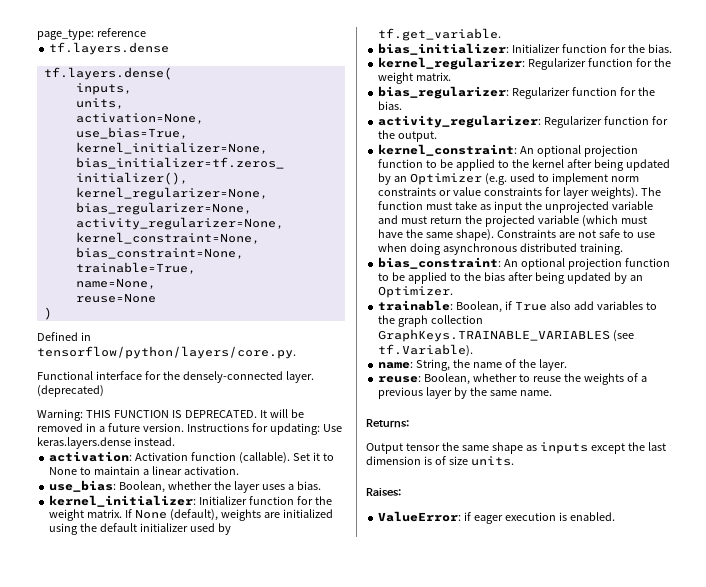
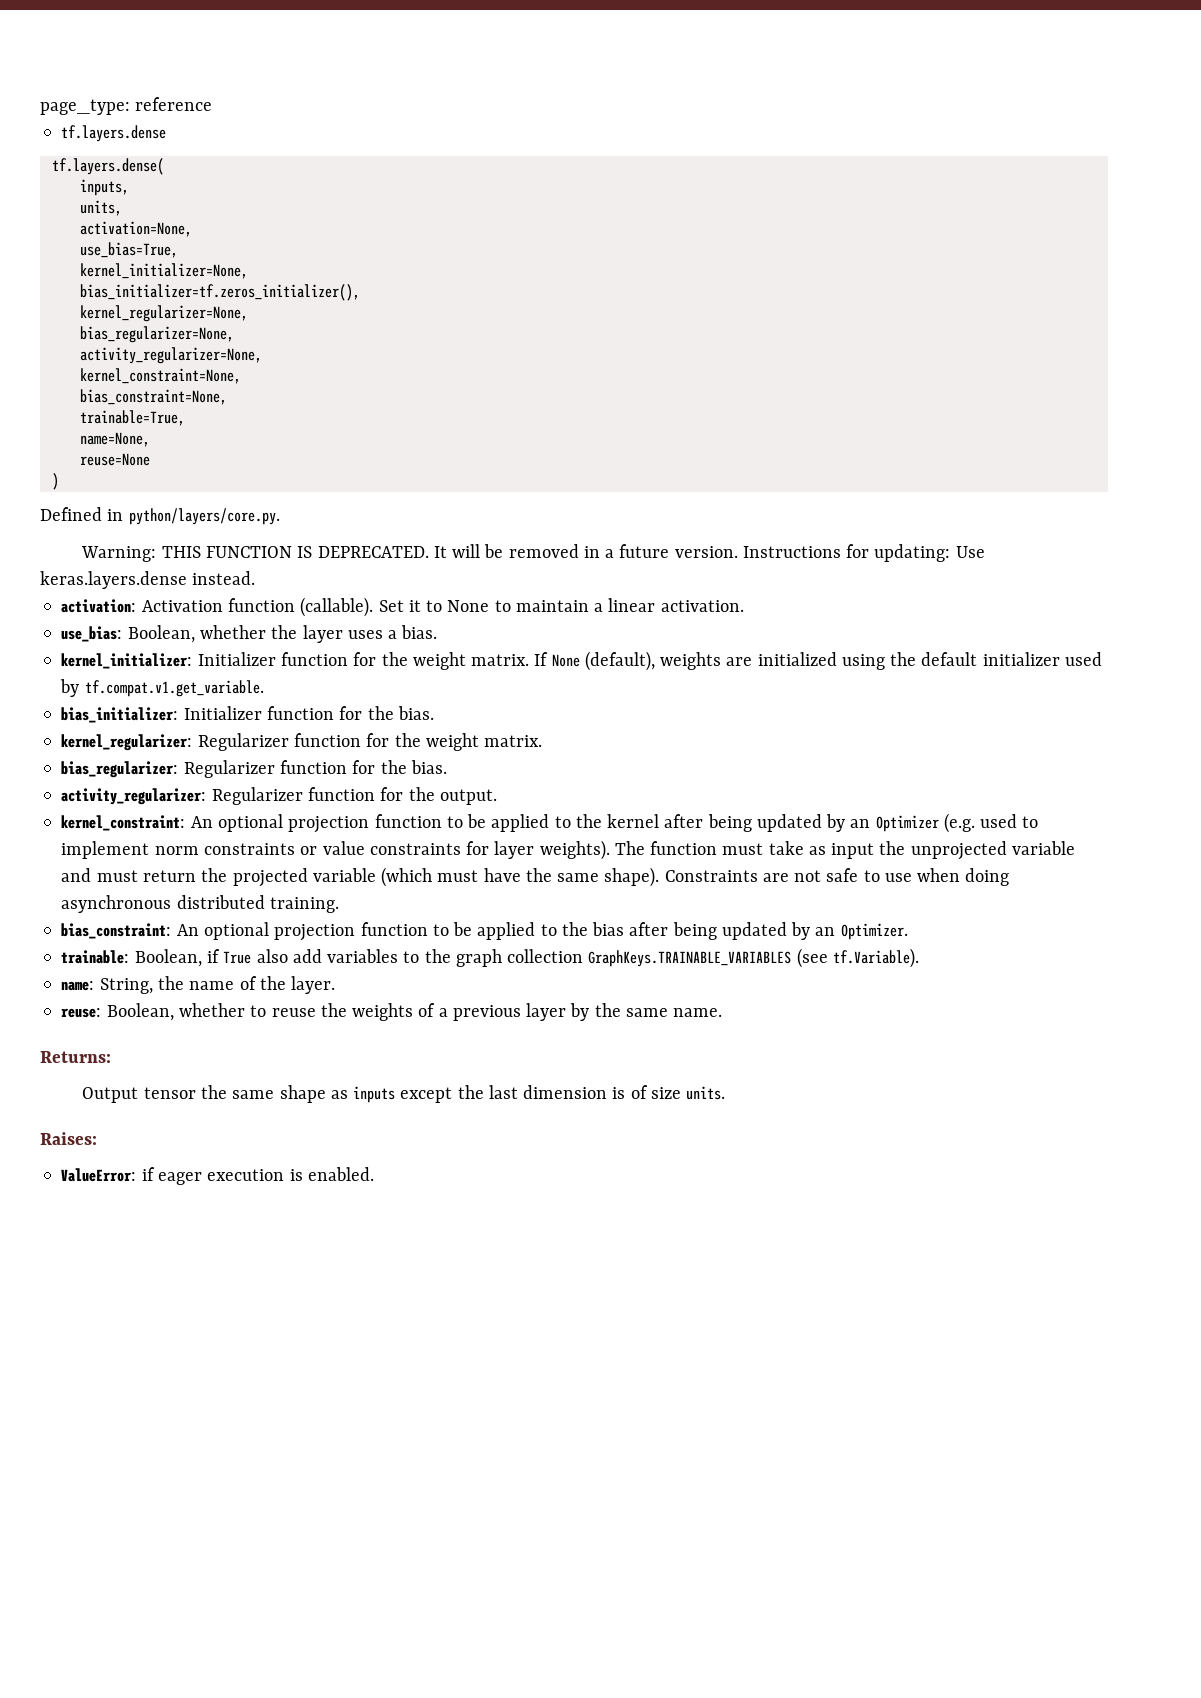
- Defined in tensorflow/python/layers/core.py.
- Functional interface for the densely-connected layer. (deprecated)
+ Defined in python/layers/core.py.
- If None (default), weights are initialized using the default initializer used by tf.get_variable.
+ If None (default), weights are initialized using the default initializer used by tf.compat.v1.get_variable.

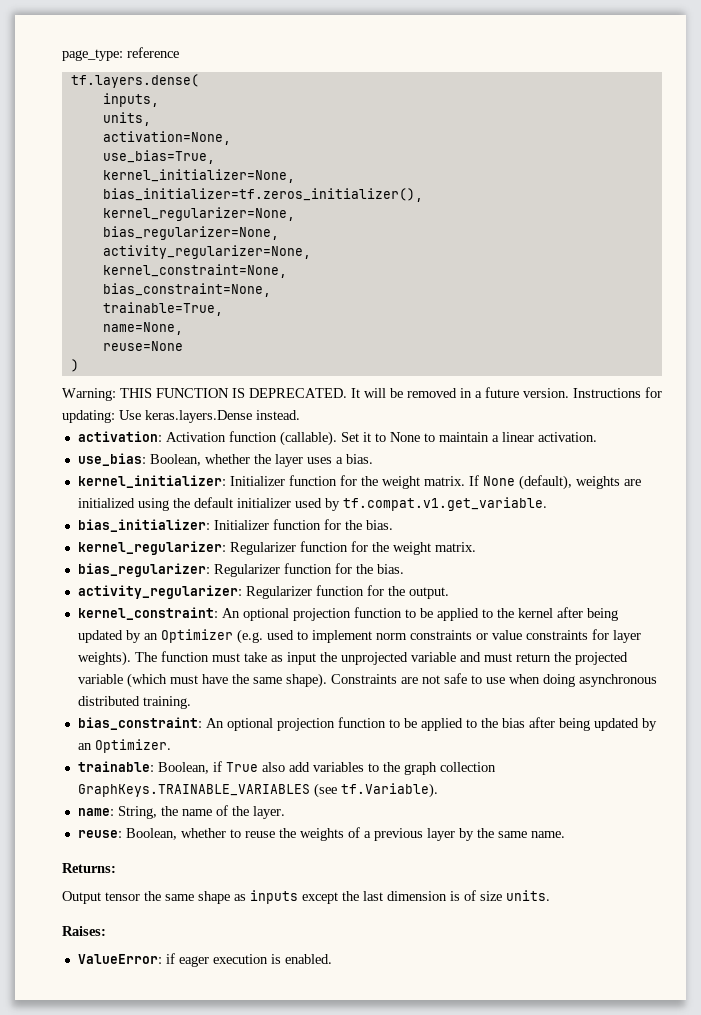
- tf.layers.dense
- Defined in python/layers/core.py.
- Instructions for updating: Use keras.layers.dense instead.
+ Instructions for updating: Use keras.layers.Dense instead.

